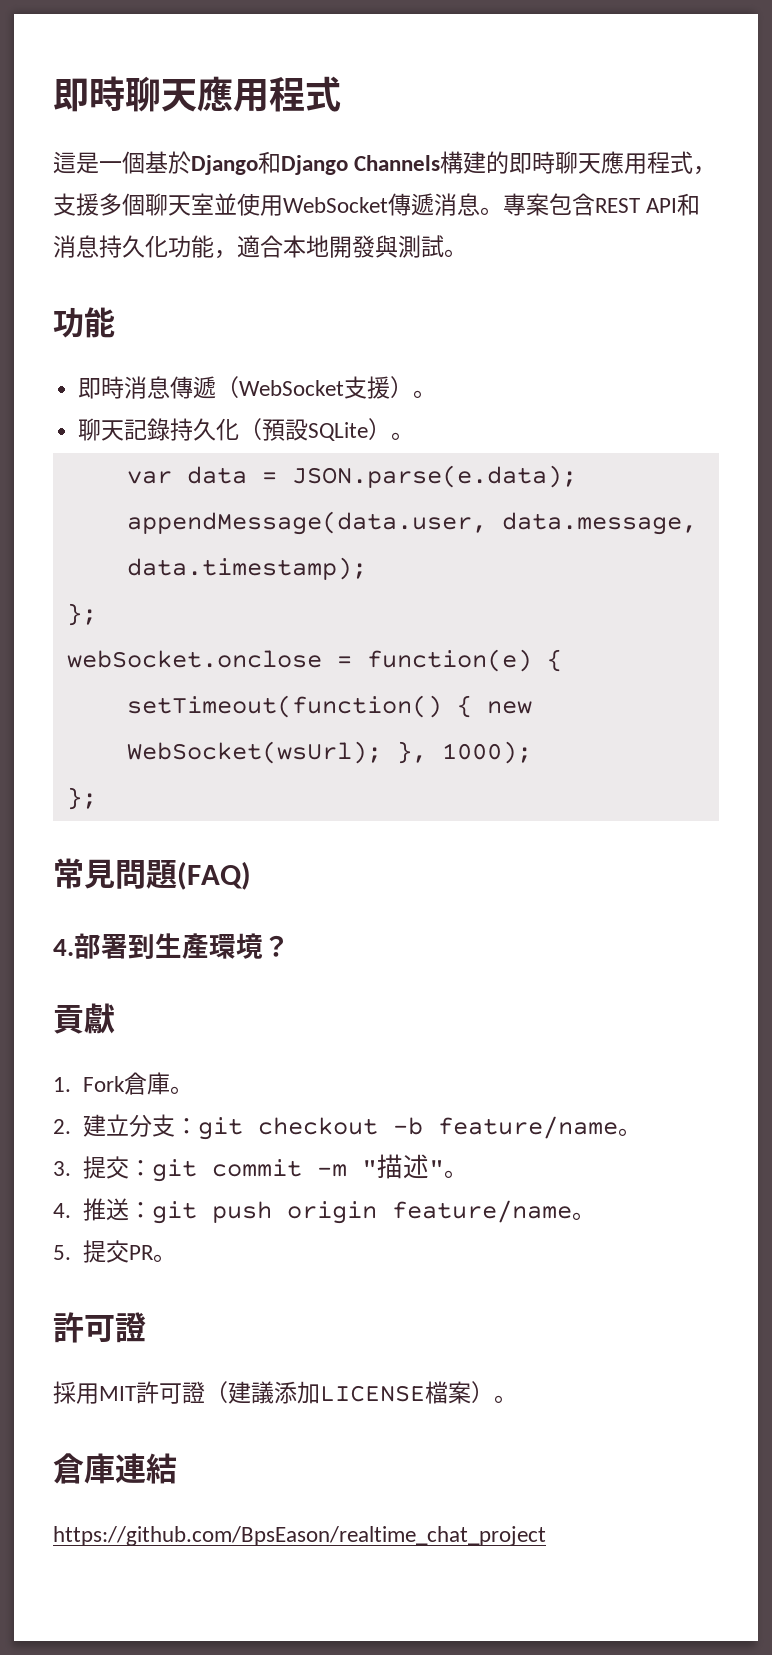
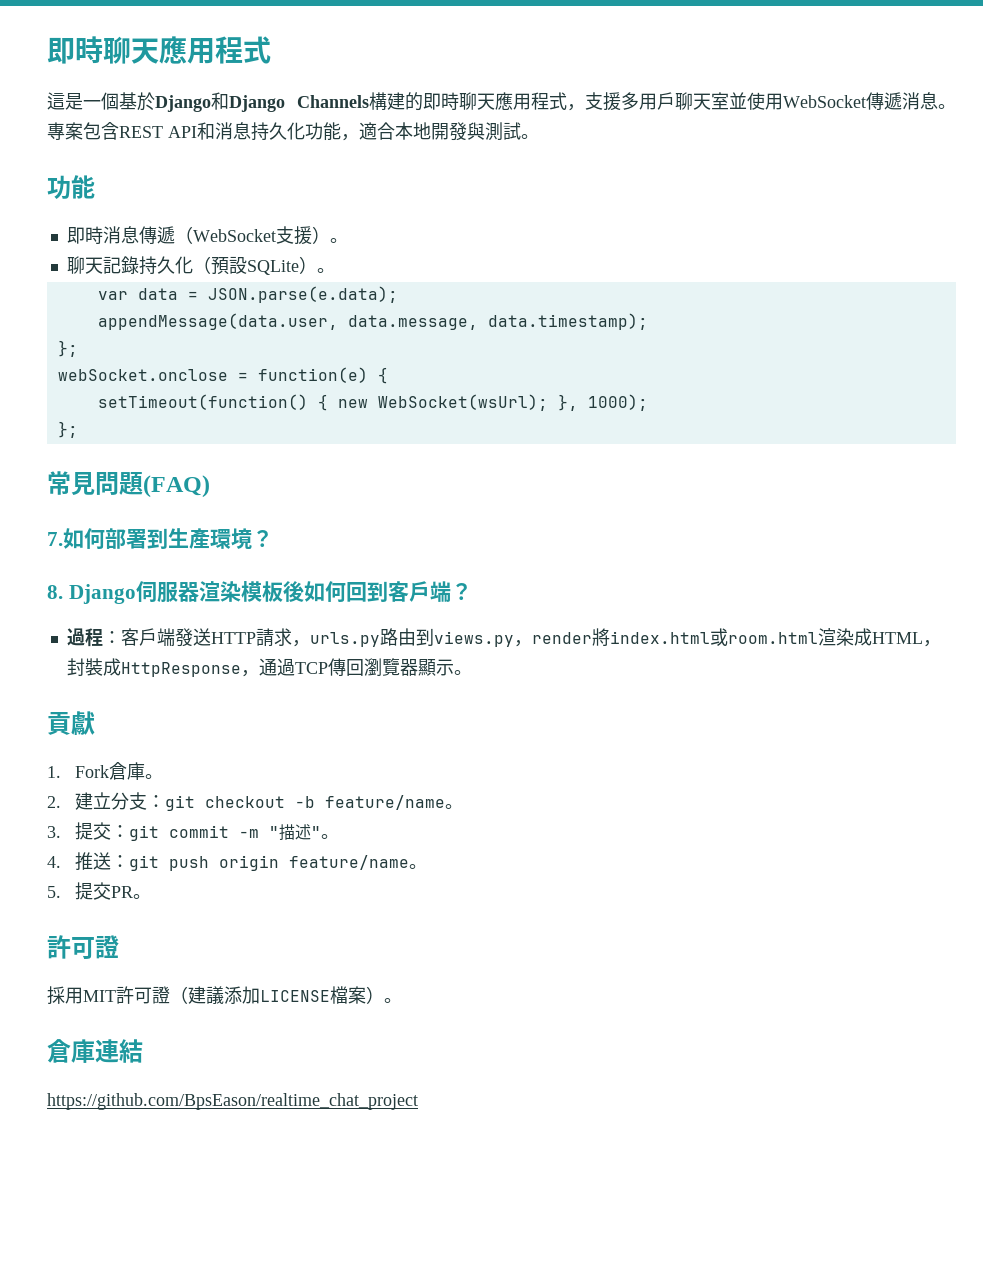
- 這是一個基於Django和Django Channels構建的即時聊天應用程式，支援多個聊天室並使用WebSocket傳遞消息。
+ 這是一個基於Django和Django Channels構建的即時聊天應用程式，支援多用戶聊天室並使用WebSocket傳遞消息。
- 4.部署到生產環境？
+ 7.如何部署到生產環境？
+ 8. Django伺服器渲染模板後如何回到客戶端？
+ 過程：客戶端發送HTTP請求，urls.py路由到views.py，render將index.html或room.html渲染成HTML，封裝成HttpResponse，通過TCP傳回瀏覽器顯示。

